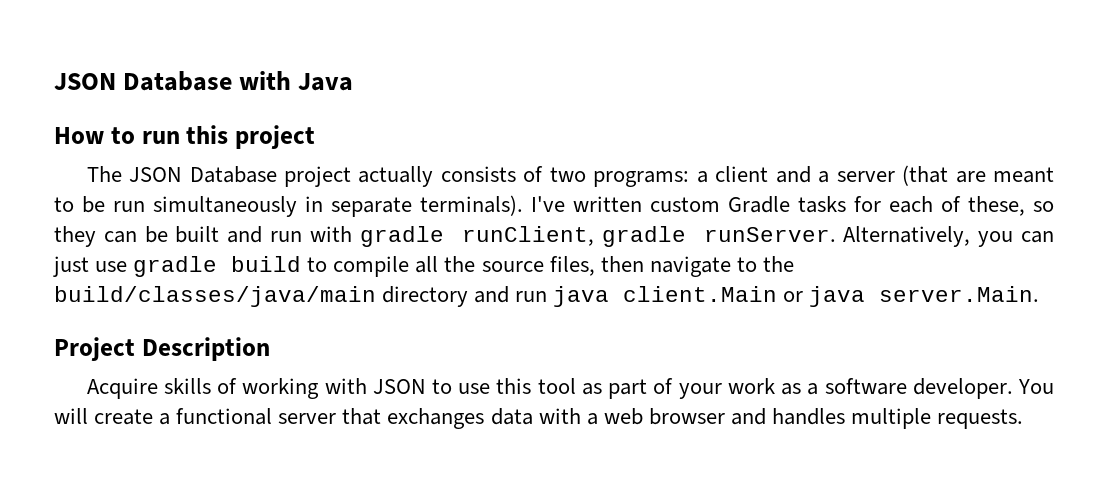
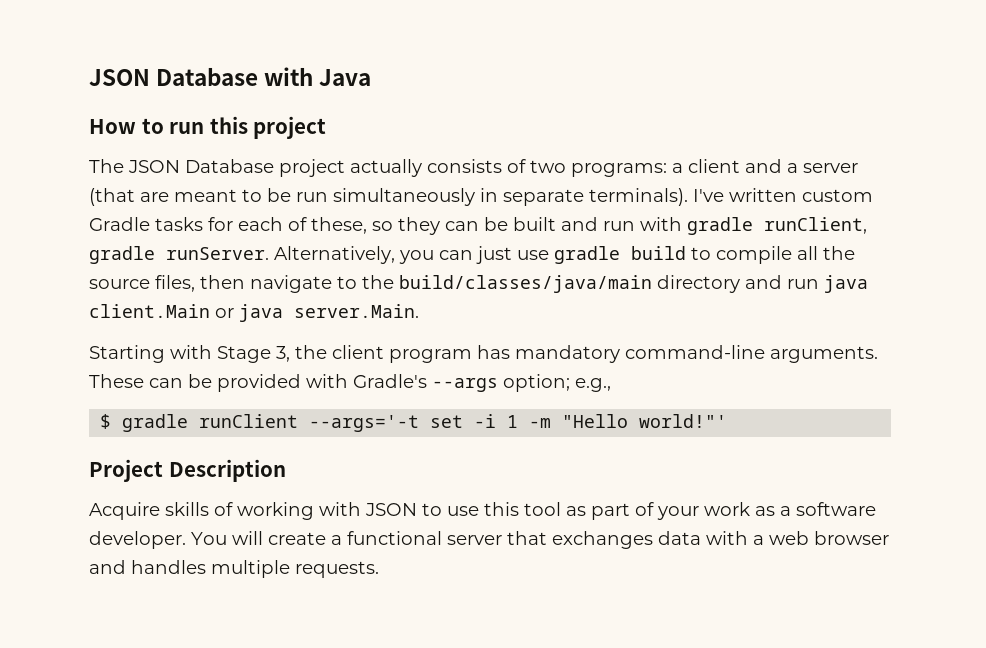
+ Starting with Stage 3, the client program has mandatory command-line arguments. These can be provided with Gradle's --args option; e.g.,
+ $ gradle runClient --args='-t set -i 1 -m "Hello world!"'

